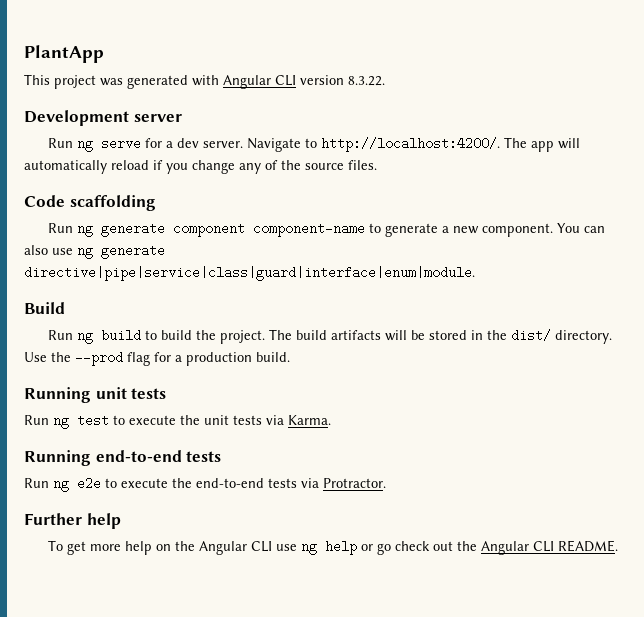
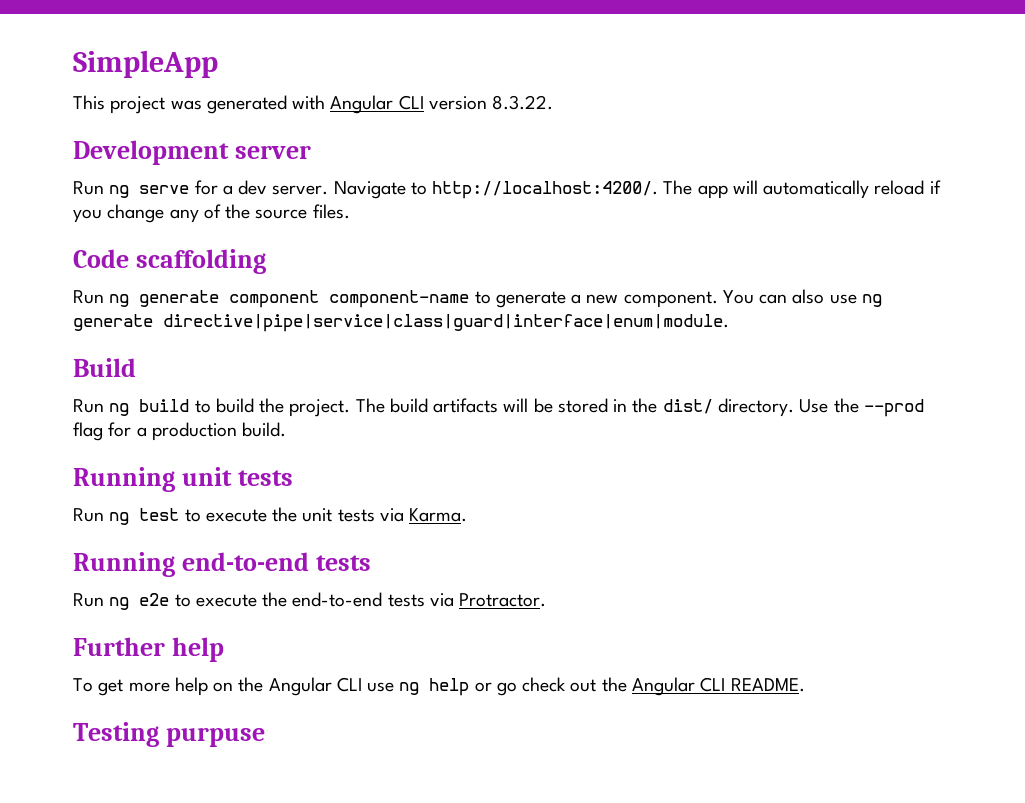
- PlantApp
+ SimpleApp
+ Testing purpuse

